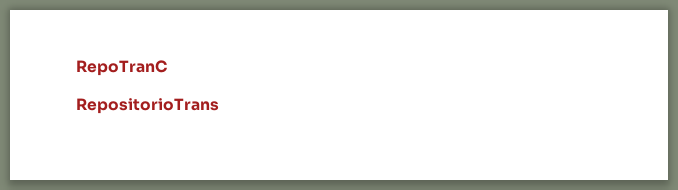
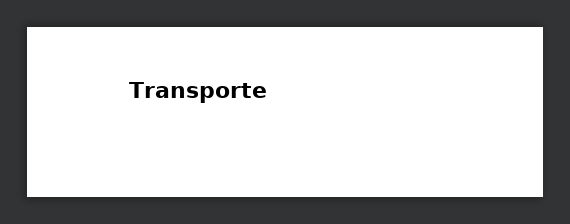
- RepoTranC
- RepositorioTrans
+ Transporte

